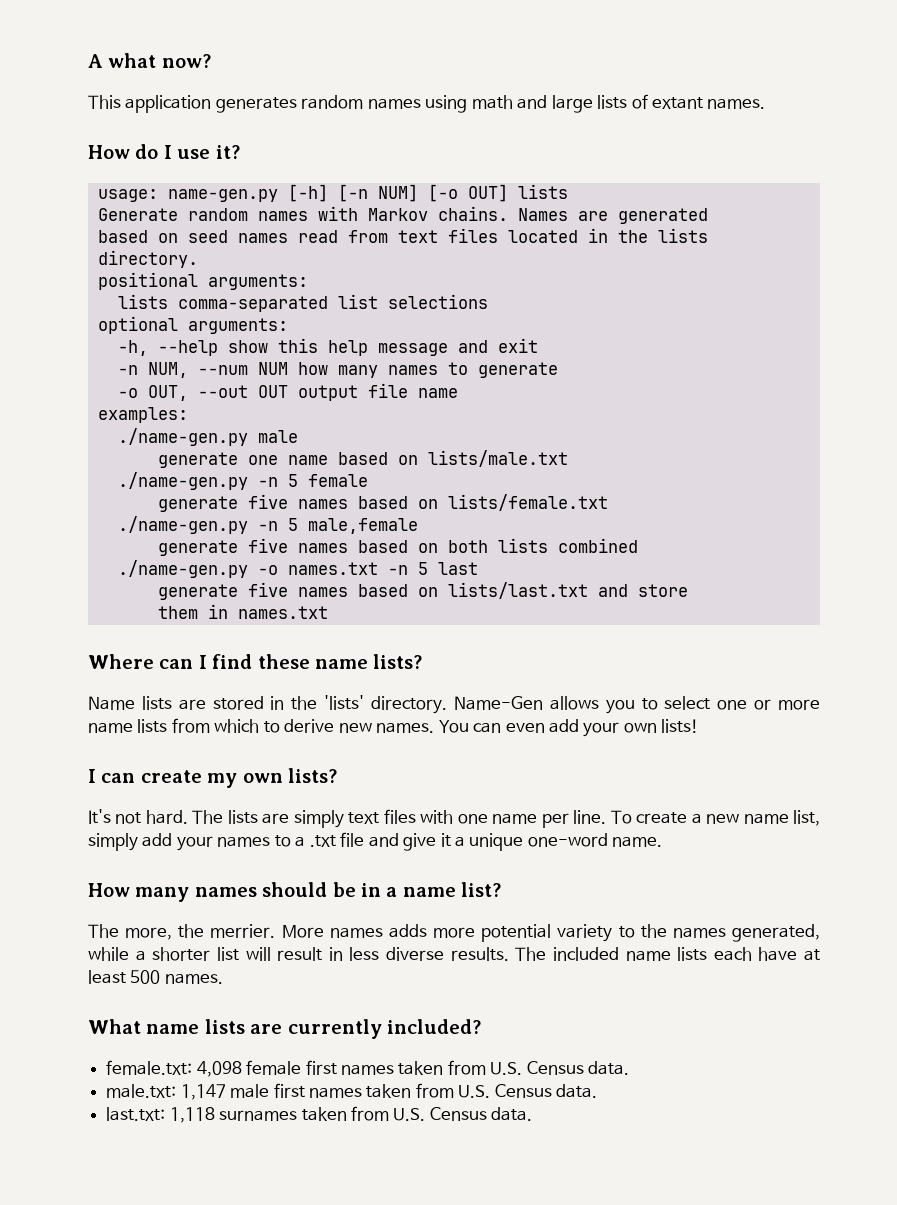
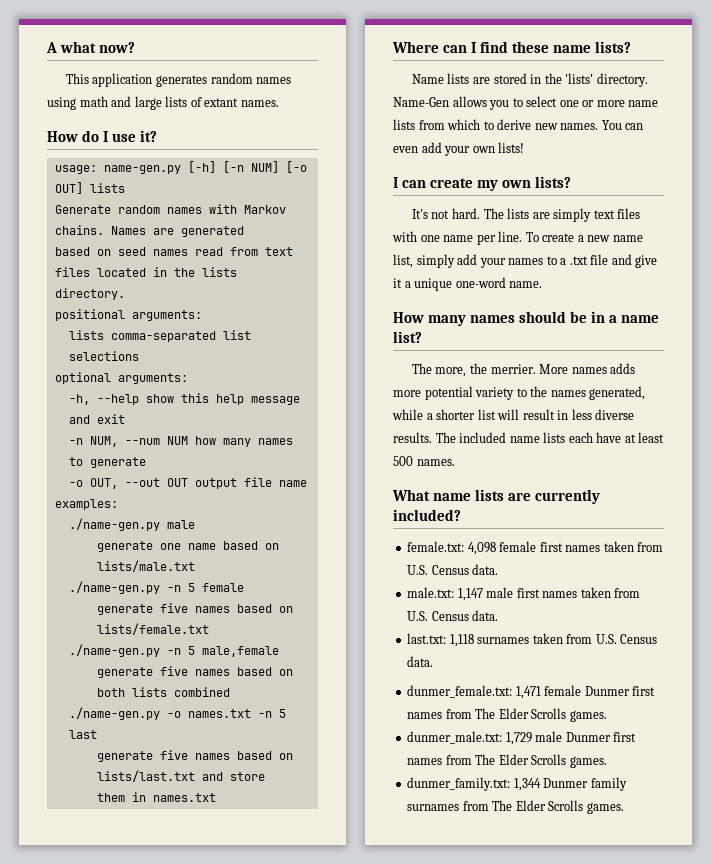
+ dunmer_female.txt: 1,471 female Dunmer first names from The Elder Scrolls games.
+ dunmer_male.txt: 1,729 male Dunmer first names from The Elder Scrolls games.
+ dunmer_family.txt: 1,344 Dunmer family surnames from The Elder Scrolls games.

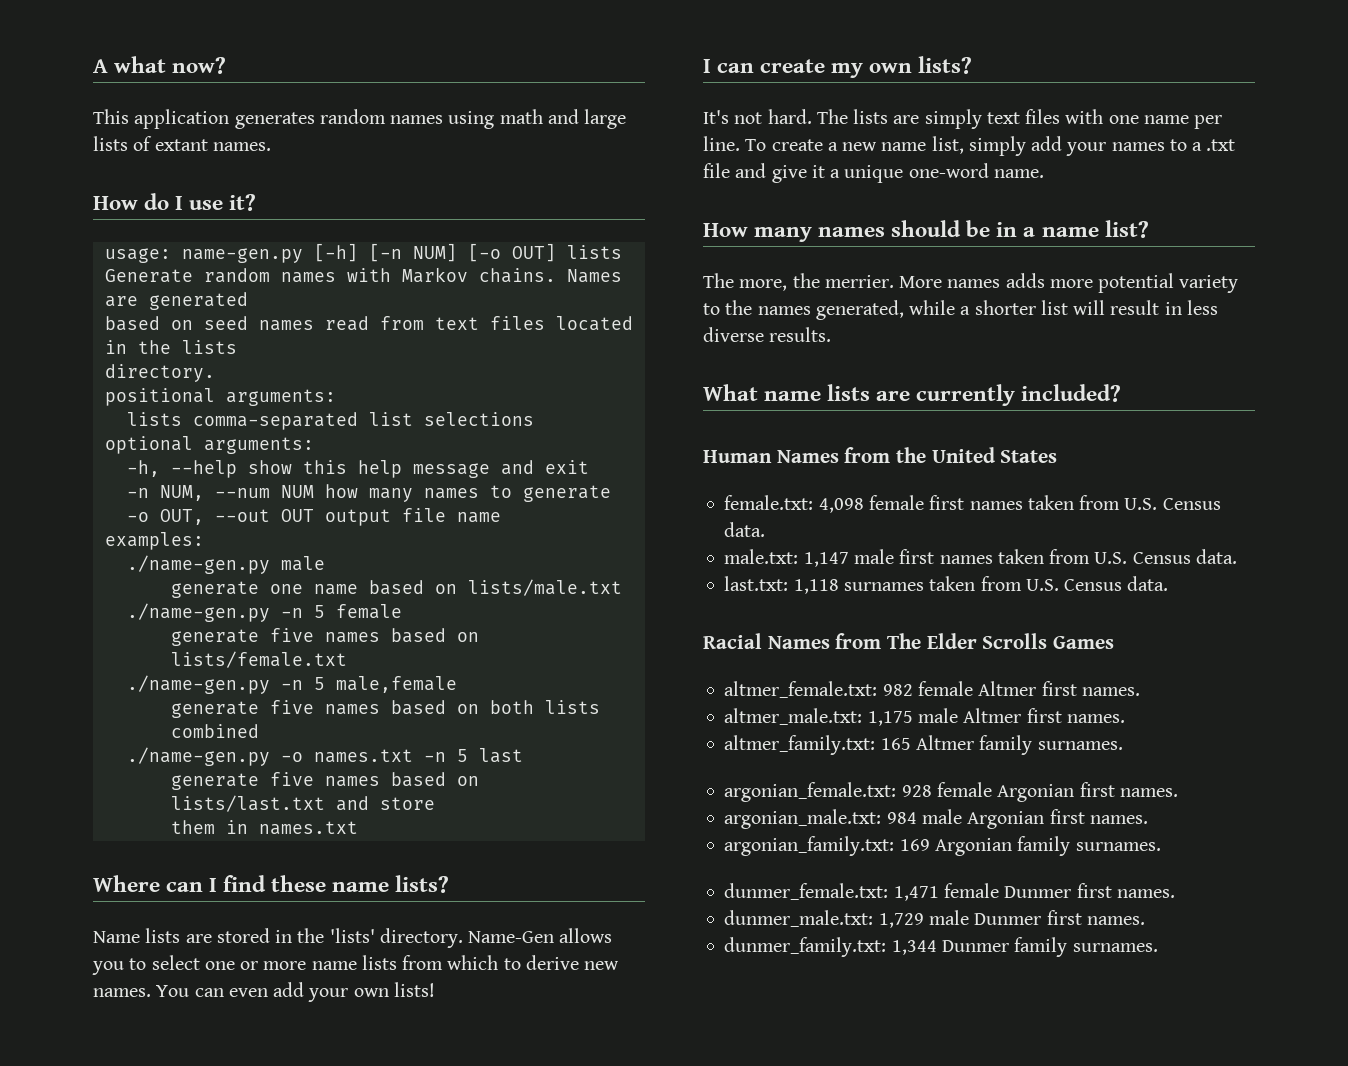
- The included name lists each have at least 500 names.
+ Human Names from the United States
+ Racial Names from The Elder Scrolls Games
+ altmer_female.txt: 982 female Altmer first names.
+ altmer_male.txt: 1,175 male Altmer first names.
+ altmer_family.txt: 165 Altmer family surnames.
+ argonian_female.txt: 928 female Argonian first names.
+ argonian_male.txt: 984 male Argonian first names.
+ argonian_family.txt: 169 Argonian family surnames.
- dunmer_female.txt: 1,471 female Dunmer first names from The Elder Scrolls games.
+ dunmer_female.txt: 1,471 female Dunmer first names.
- dunmer_male.txt: 1,729 male Dunmer first names from The Elder Scrolls games.
- dunmer_family.txt: 1,344 Dunmer family surnames from The Elder Scrolls games.
+ dunmer_male.txt: 1,729 male Dunmer first names.
+ dunmer_family.txt: 1,344 Dunmer family surnames.

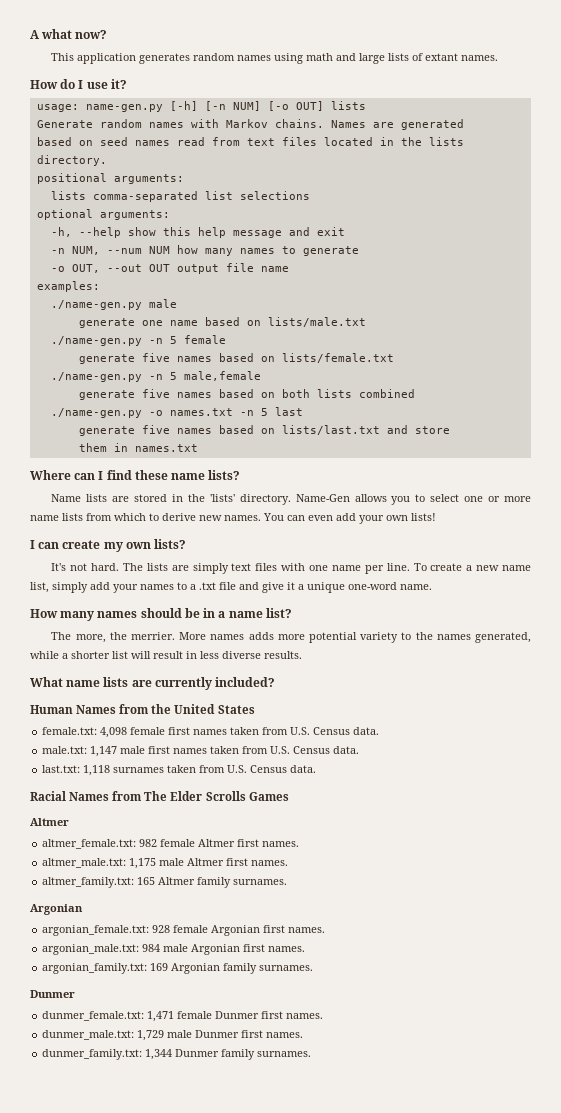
  Racial Names from The Elder Scrolls Games
+ Altmer
  altmer_family.txt: 165 Altmer family surnames.
+ Argonian
  argonian_family.txt: 169 Argonian family surnames.
+ Dunmer

